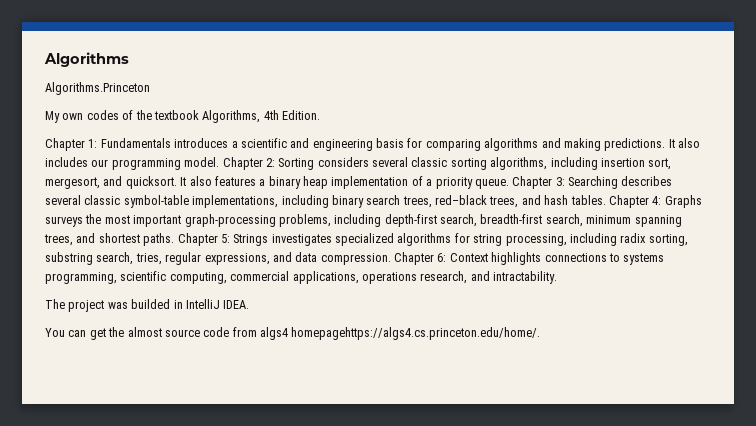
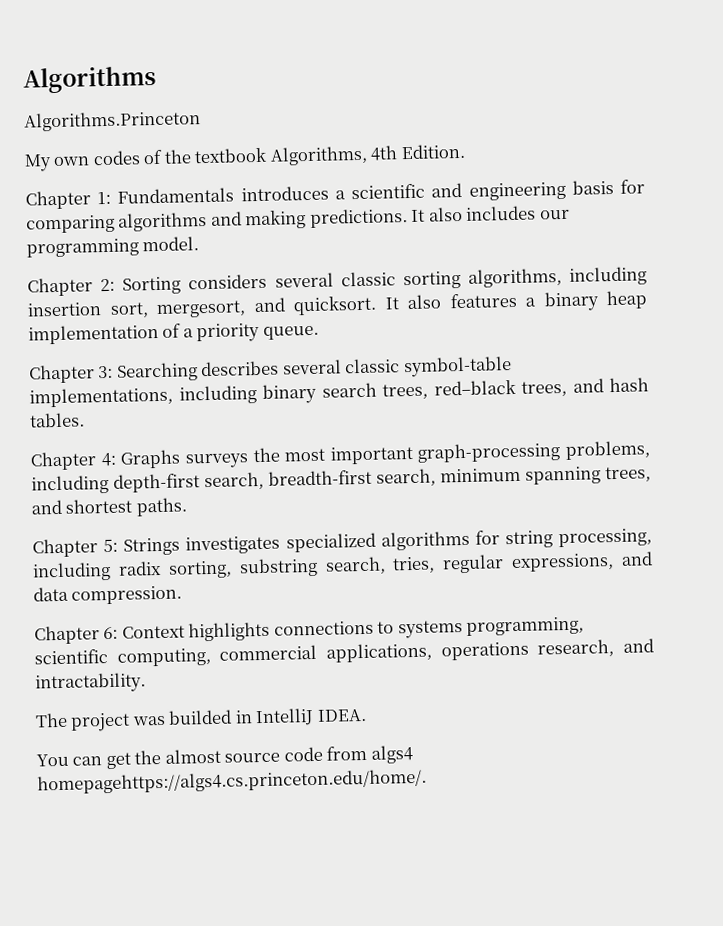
- It also includes our programming model. Chapter 2: Sorting considers several classic sorting algorithms, including insertion sort, mergesort, and quicksort.
+ It also includes our programming model.
+ Chapter 2: Sorting considers several classic sorting algorithms, including insertion sort, mergesort, and quicksort.
- It also features a binary heap implementation of a priority queue. Chapter 3:
+ It also features a binary heap implementation of a priority queue.
+ Chapter 3:
- Searching describes several classic symbol-table implementations, including binary search trees, red–black trees, and hash tables. Chapter 4:
+ Searching describes several classic symbol-table implementations, including binary search trees, red–black trees, and hash tables.
+ Chapter 4:
- Graphs surveys the most important graph-processing problems, including depth-first search, breadth-first search, minimum spanning trees, and shortest paths. Chapter 5:
+ Graphs surveys the most important graph-processing problems, including depth-first search, breadth-first search, minimum spanning trees, and shortest paths.
+ Chapter 5:
- Strings investigates specialized algorithms for string processing, including radix sorting, substring search, tries, regular expressions, and data compression. Chapter 6:
+ Strings investigates specialized algorithms for string processing, including radix sorting, substring search, tries, regular expressions, and data compression.
+ Chapter 6:

